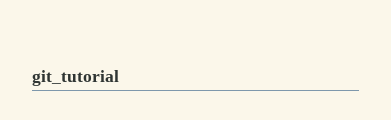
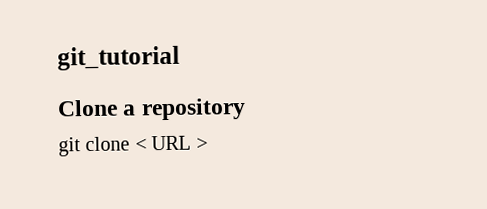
+ Clone a repository
+ git clone < URL >

